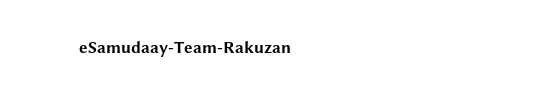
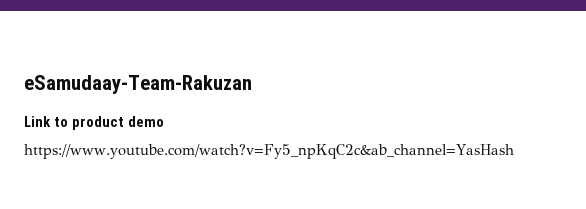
+ Link to product demo
+ https://www.youtube.com/watch?v=Fy5_npKqC2c&ab_channel=YasHash

